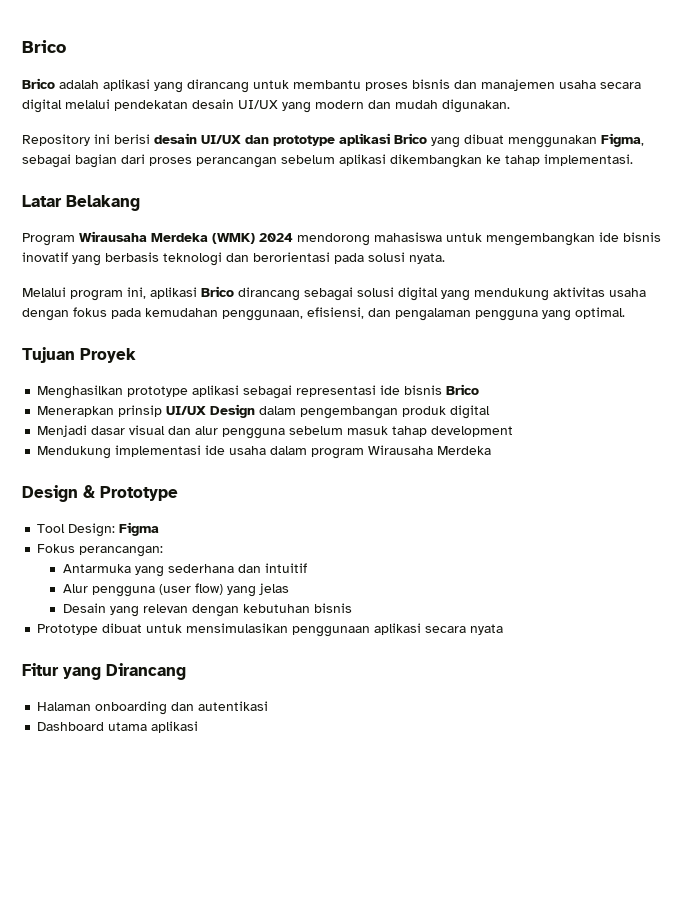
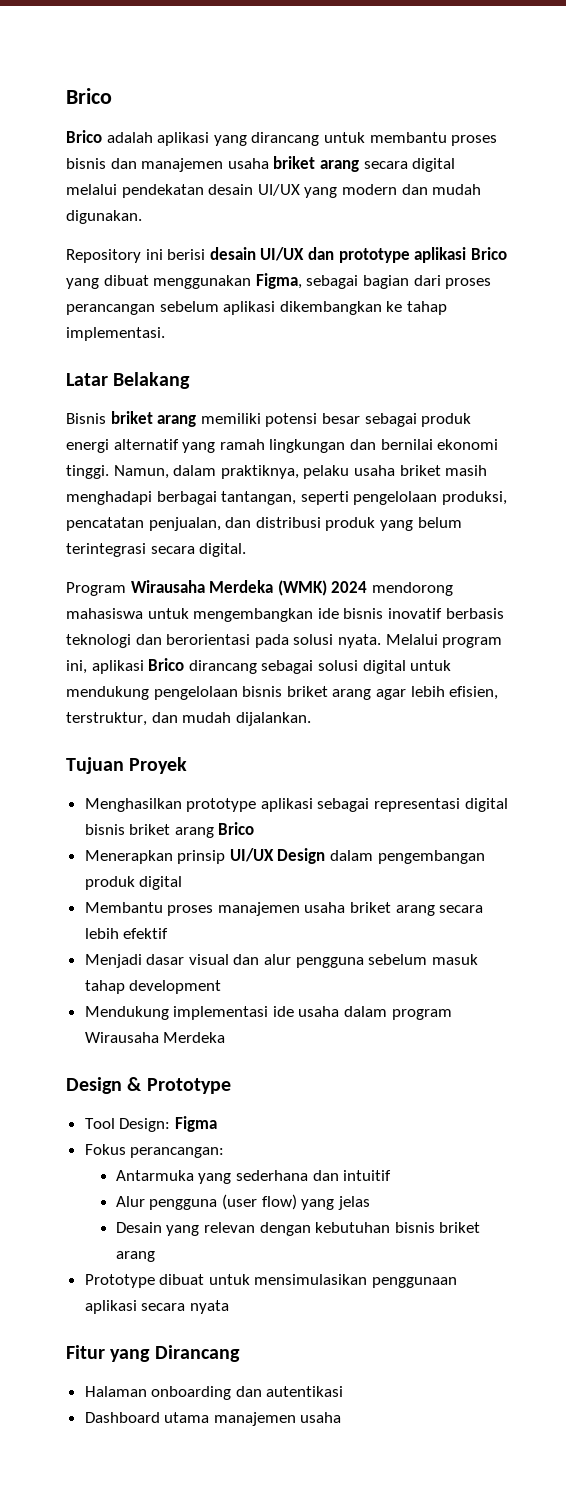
- Brico adalah aplikasi yang dirancang untuk membantu proses bisnis dan manajemen usaha secara digital melalui pendekatan desain UI/UX yang modern dan mudah digunakan.
+ Brico adalah aplikasi yang dirancang untuk membantu proses bisnis dan manajemen usaha briket arang secara digital melalui pendekatan desain UI/UX yang modern dan mudah digunakan.
+ Bisnis briket arang memiliki potensi besar sebagai produk energi alternatif yang ramah lingkungan dan bernilai ekonomi tinggi. Namun, dalam praktiknya, pelaku usaha briket masih menghadapi berbagai tantangan, seperti pengelolaan produksi, pencatatan penjualan, dan distribusi produk yang belum terintegrasi secara digital.
- Program Wirausaha Merdeka (WMK) 2024 mendorong mahasiswa untuk mengembangkan ide bisnis inovatif yang berbasis teknologi dan berorientasi pada solusi nyata.
- Melalui program ini, aplikasi Brico dirancang sebagai solusi digital yang mendukung aktivitas usaha dengan fokus pada kemudahan penggunaan, efisiensi, dan pengalaman pengguna yang optimal.
+ Program Wirausaha Merdeka (WMK) 2024 mendorong mahasiswa untuk mengembangkan ide bisnis inovatif berbasis teknologi dan berorientasi pada solusi nyata. Melalui program ini, aplikasi Brico dirancang sebagai solusi digital untuk mendukung pengelolaan bisnis briket arang agar lebih efisien, terstruktur, dan mudah dijalankan.
- Menghasilkan prototype aplikasi sebagai representasi ide bisnis Brico
+ Menghasilkan prototype aplikasi sebagai representasi digital bisnis briket arang Brico
+ Membantu proses manajemen usaha briket arang secara lebih efektif
- Desain yang relevan dengan kebutuhan bisnis
+ Desain yang relevan dengan kebutuhan bisnis briket arang
- Dashboard utama aplikasi
+ Dashboard utama manajemen usaha

